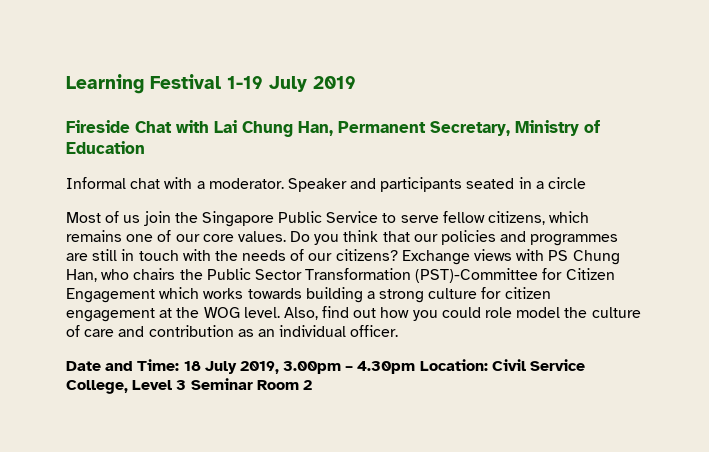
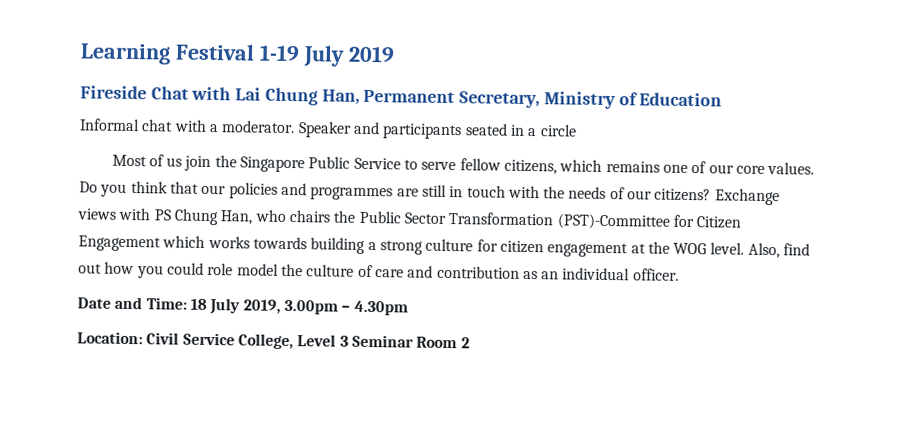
- Date and Time: 18 July 2019, 3.00pm – 4.30pm Location: Civil Service College, Level 3 Seminar Room 2
+ Date and Time: 18 July 2019, 3.00pm – 4.30pm
+ Location: Civil Service College, Level 3 Seminar Room 2

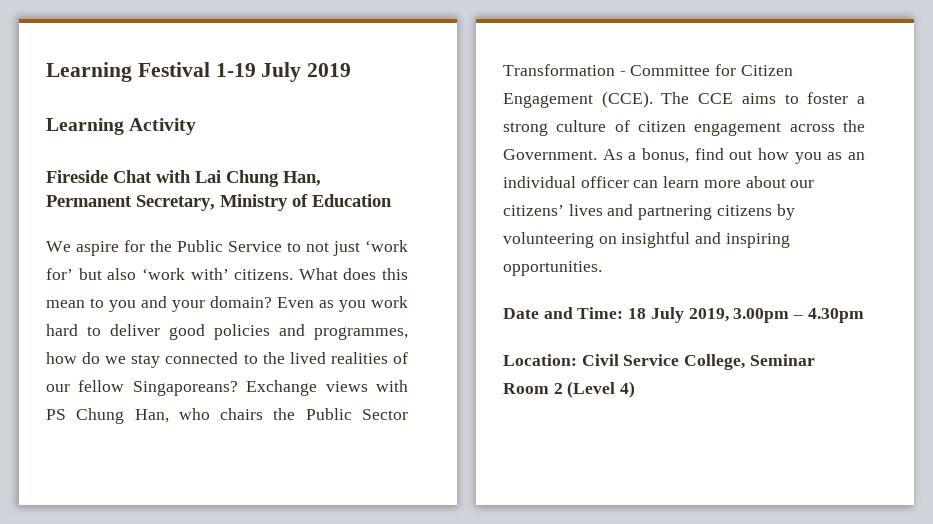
+ Learning Activity
- Informal chat with a moderator. Speaker and participants seated in a circle
- Most of us join the Singapore Public Service to serve fellow citizens, which remains one of our core values. Do you think that our policies and programmes are still in touch with the needs of our citizens?
+ We aspire for the Public Service to not just ‘work for’ but also ‘work with’ citizens. What does this mean to you and your domain? Even as you work hard to deliver good policies and programmes, how do we stay connected to the lived realities of our fellow Singaporeans?
- Exchange views with PS Chung Han, who chairs the Public Sector Transformation (PST)-Committee for Citizen Engagement which works towards building a strong culture for citizen engagement at the WOG level. Also, find out how you could role model the culture of care and contribution as an individual officer.
+ Exchange views with PS Chung Han, who chairs the Public Sector Transformation - Committee for Citizen Engagement (CCE). The CCE aims to foster a strong culture of citizen engagement across the Government. As a bonus, find out how you as an individual officer can learn more about our citizens’ lives and partnering citizens by volunteering on insightful and inspiring opportunities.
- Location: Civil Service College, Level 3 Seminar Room 2
+ Location: Civil Service College, Seminar Room 2 (Level 4)

